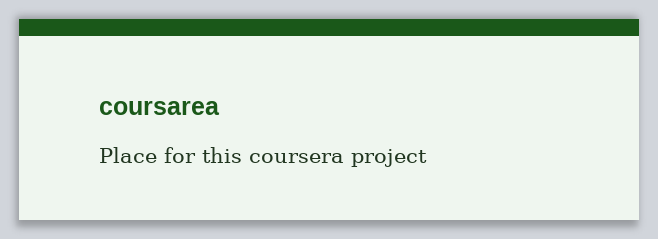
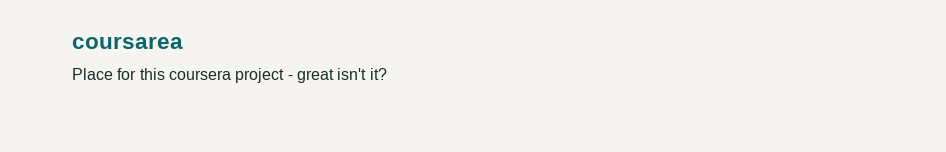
- Place for this coursera project
+ Place for this coursera project - great isn't it?

